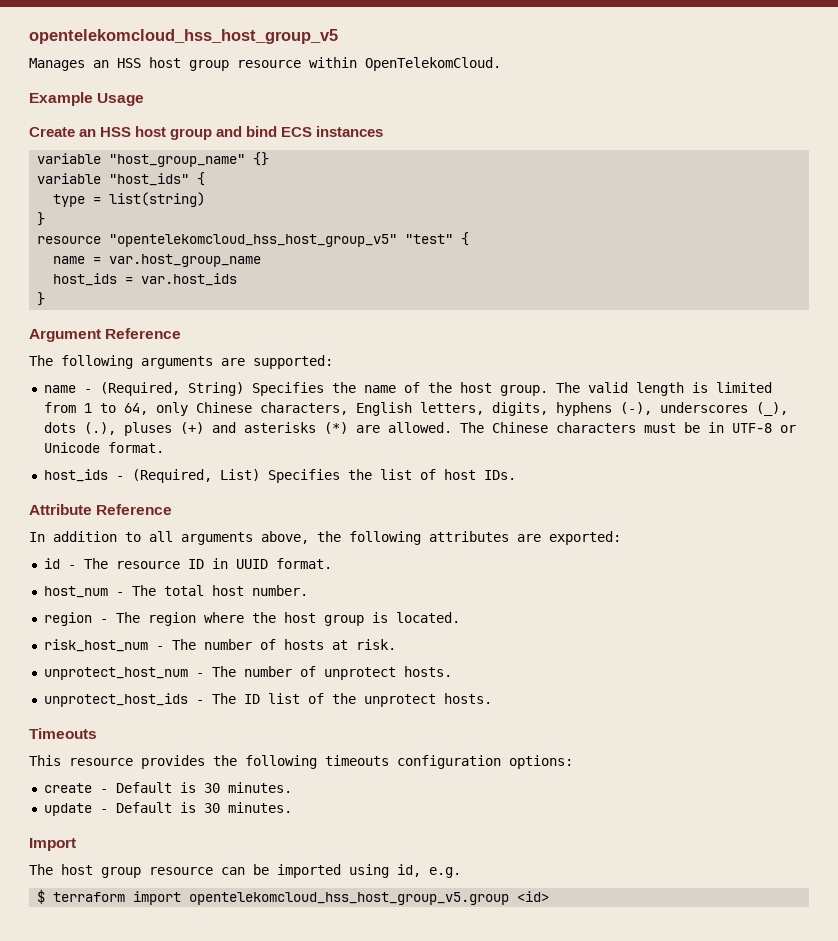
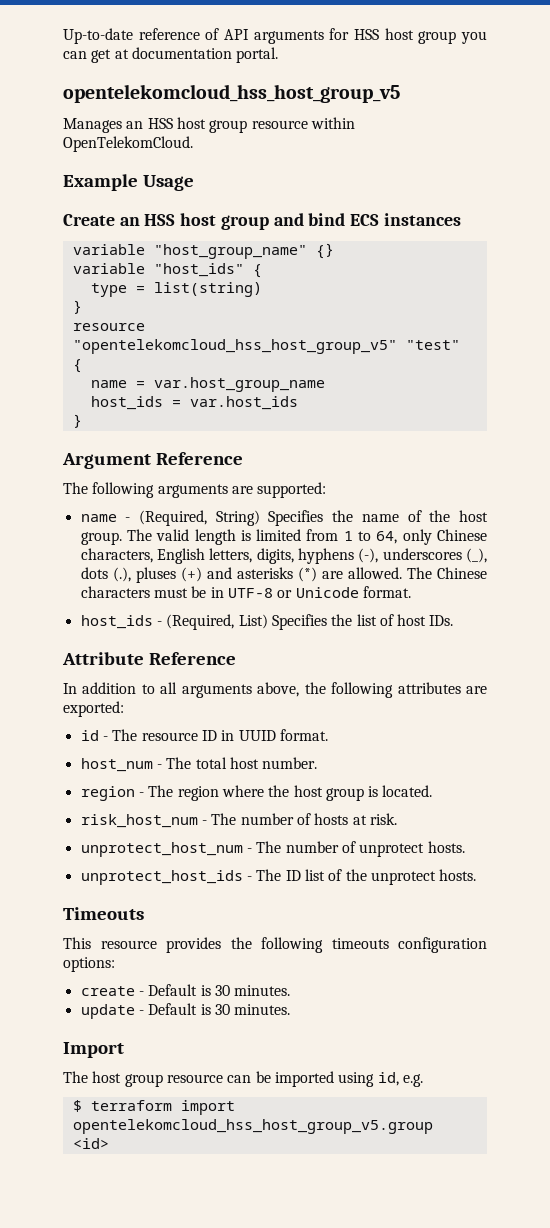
+ Up-to-date reference of API arguments for HSS host group you can get at documentation portal.

